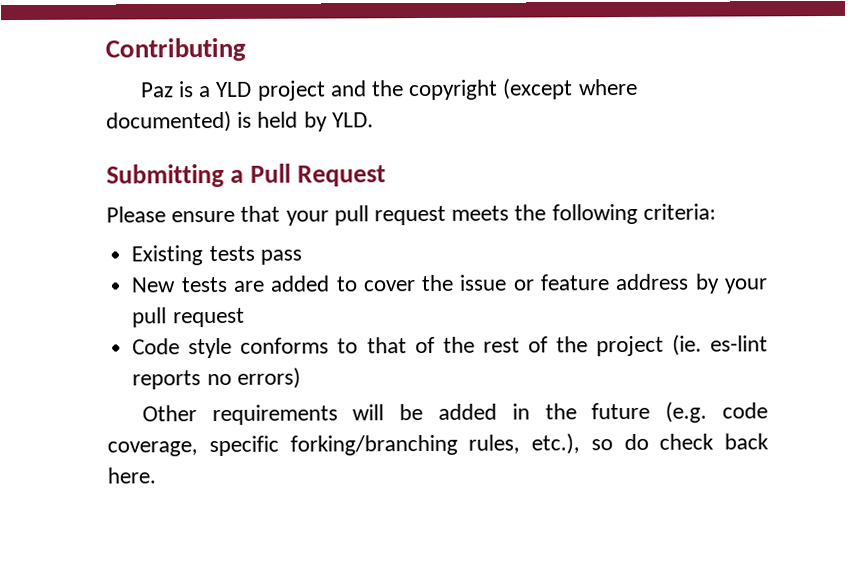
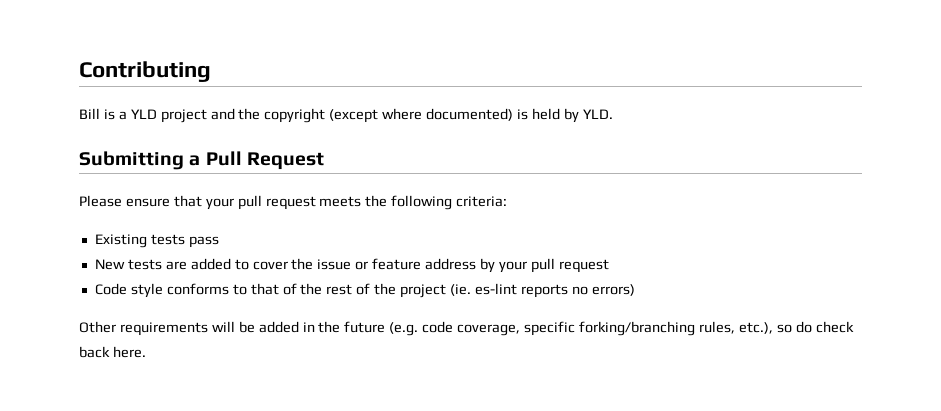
- Paz is a YLD project and the copyright (except where documented) is held by YLD.
+ Bill is a YLD project and the copyright (except where documented) is held by YLD.

